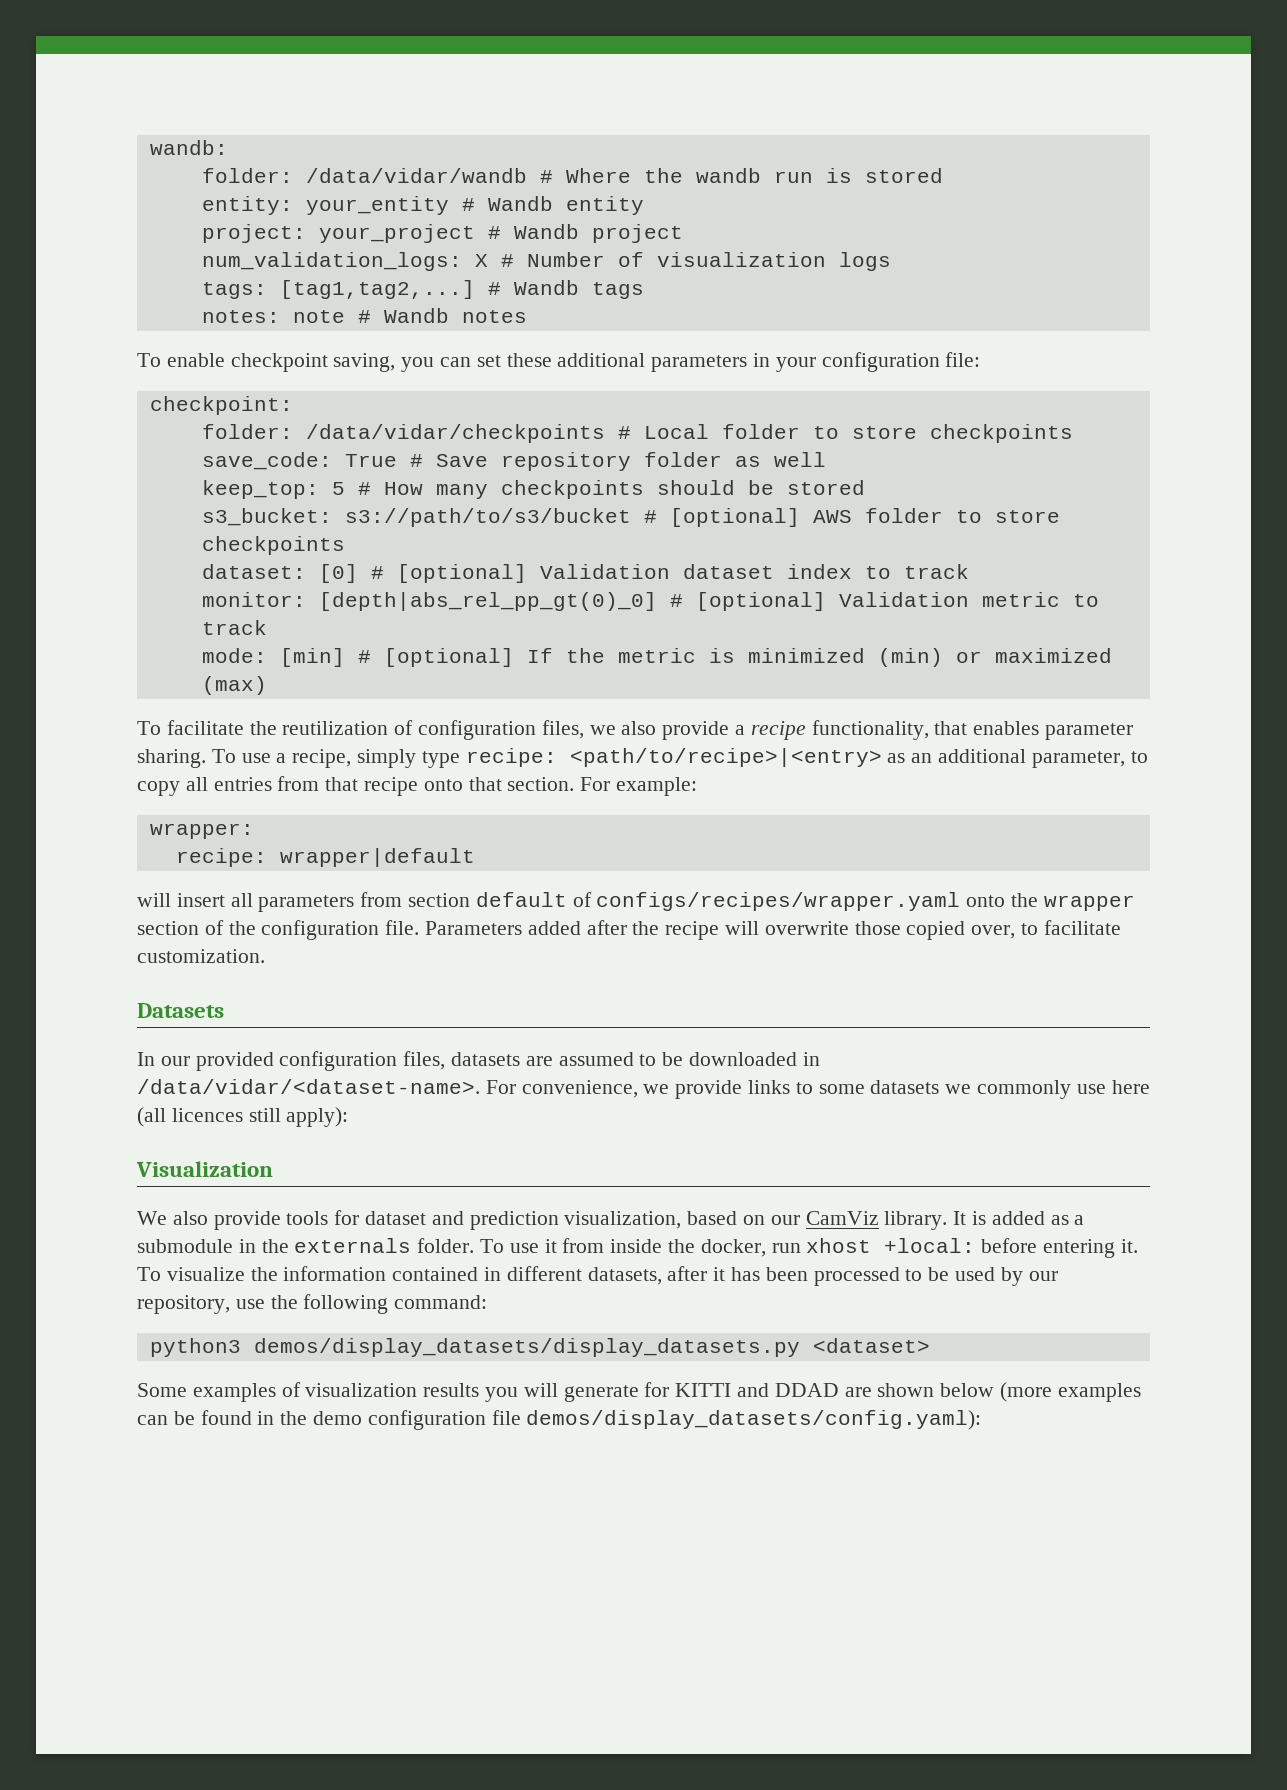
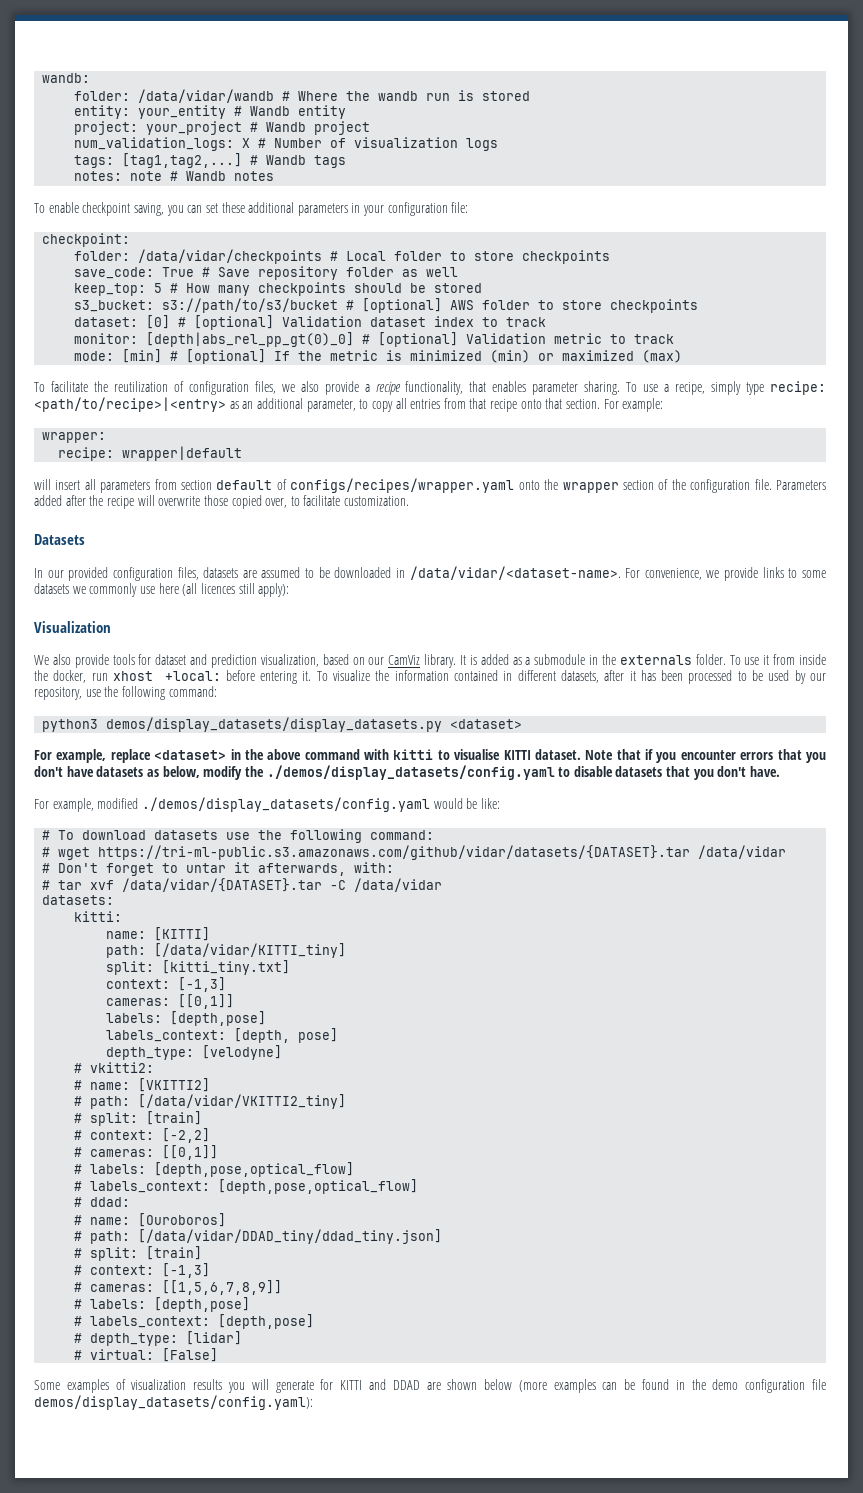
+ For example, replace <dataset> in the above command with kitti to visualise KITTI dataset. Note that if you encounter errors that you don't have datasets as below, modify the ./demos/display_datasets/config.yaml to disable datasets that you don't have.
+ For example, modified ./demos/display_datasets/config.yaml would be like:
+ # To download datasets use the following command:
+ # wget https://tri-ml-public.s3.amazonaws.com/github/vidar/datasets/{DATASET}.tar /data/vidar
+ # Don't forget to untar it afterwards, with:
+ # tar xvf /data/vidar/{DATASET}.tar -C /data/vidar
+ datasets:
+ kitti:
+ name: [KITTI]
+ path: [/data/vidar/KITTI_tiny]
+ split: [kitti_tiny.txt]
+ context: [-1,3]
+ cameras: [[0,1]]
+ labels: [depth,pose]
+ labels_context: [depth, pose]
+ depth_type: [velodyne]
+ # vkitti2:
+ # name: [VKITTI2]
+ # path: [/data/vidar/VKITTI2_tiny]
+ # split: [train]
+ # context: [-2,2]
+ # cameras: [[0,1]]
+ # labels: [depth,pose,optical_flow]
+ # labels_context: [depth,pose,optical_flow]
+ # ddad:
+ # name: [Ouroboros]
+ # path: [/data/vidar/DDAD_tiny/ddad_tiny.json]
+ # split: [train]
+ # context: [-1,3]
+ # cameras: [[1,5,6,7,8,9]]
+ # labels: [depth,pose]
+ # labels_context: [depth,pose]
+ # depth_type: [lidar]
+ # virtual: [False]

